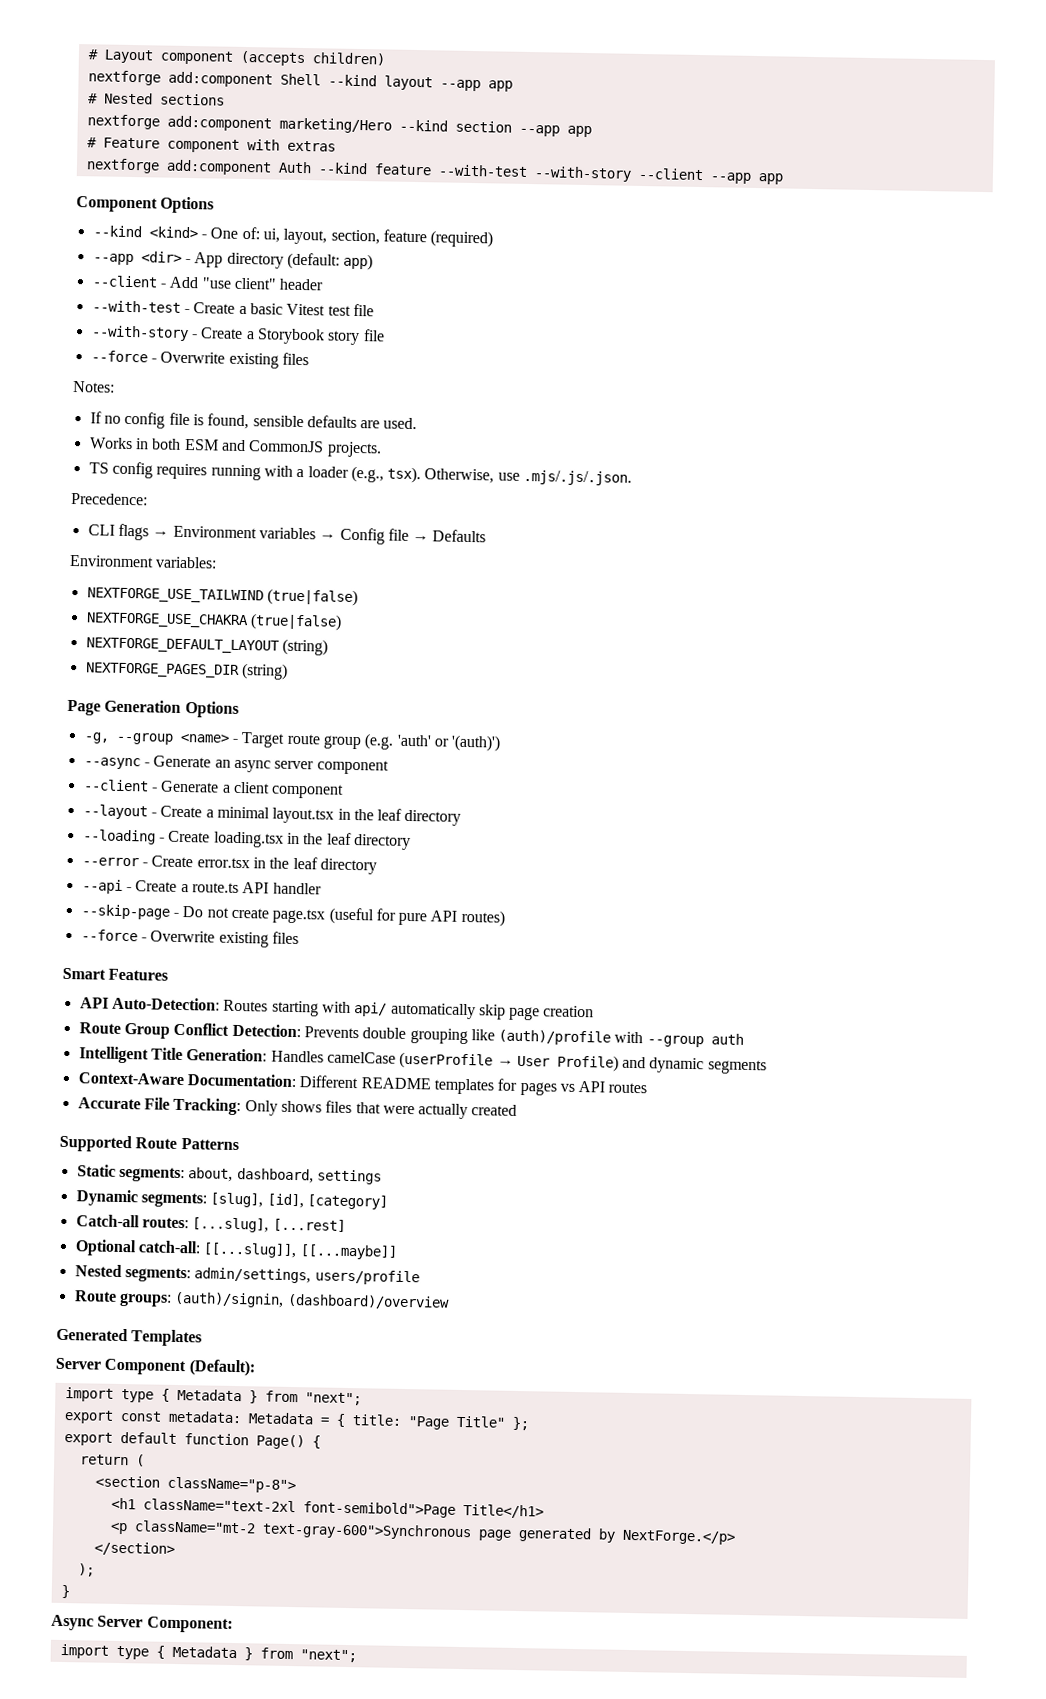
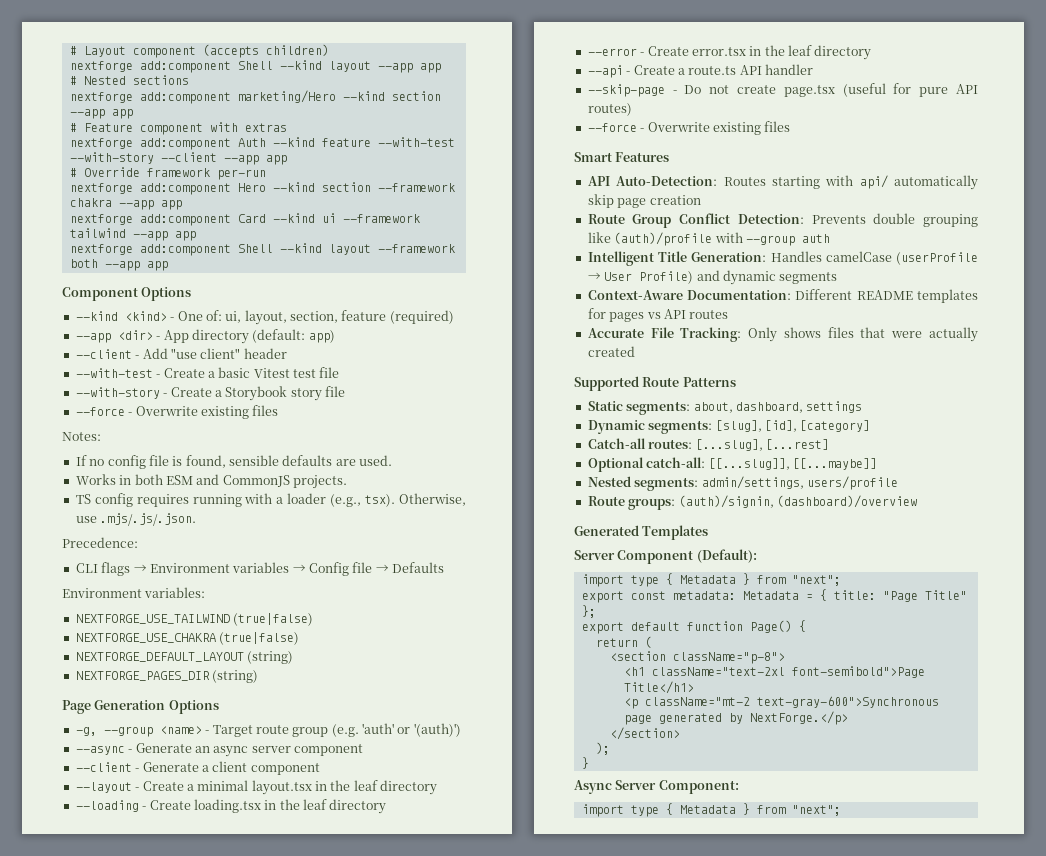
+ # Override framework per-run
+ nextforge add:component Hero --kind section --framework chakra --app app
+ nextforge add:component Card --kind ui --framework tailwind --app app
+ nextforge add:component Shell --kind layout --framework both --app app

